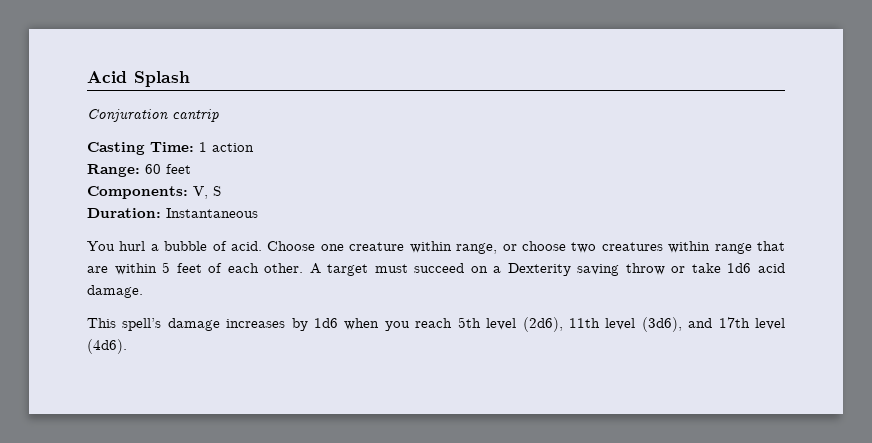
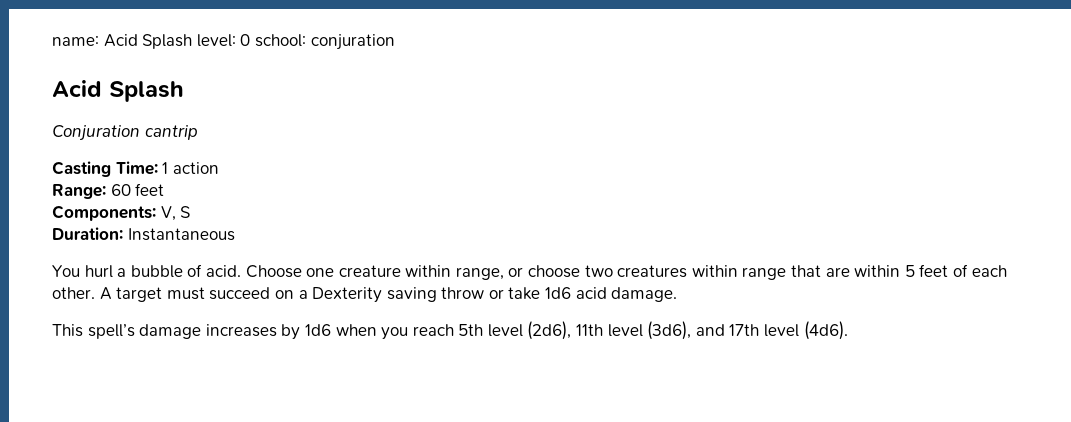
+ name: Acid Splash level: 0 school: conjuration

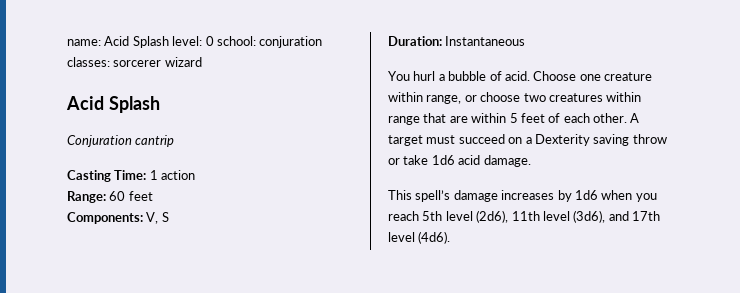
- name: Acid Splash level: 0 school: conjuration
+ name: Acid Splash level: 0 school: conjuration classes: sorcerer wizard

